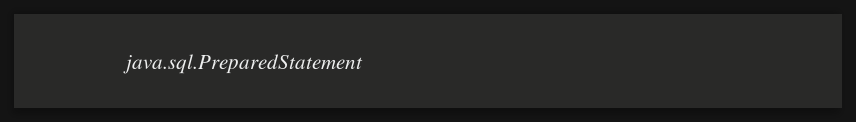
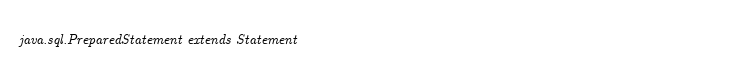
- java.sql.PreparedStatement
+ java.sql.PreparedStatement extends Statement

